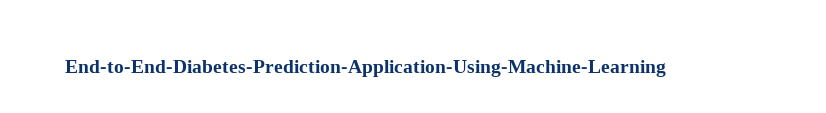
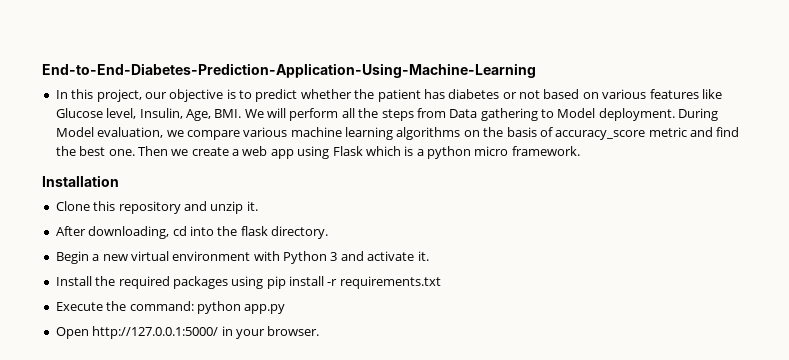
+ In this project, our objective is to predict whether the patient has diabetes or not based on various features like Glucose level, Insulin, Age, BMI. We will perform all the steps from Data gathering to Model deployment. During Model evaluation, we compare various machine learning algorithms on the basis of accuracy_score metric and find the best one. Then we create a web app using Flask which is a python micro framework.
+ Installation
+ Clone this repository and unzip it.
+ After downloading, cd into the flask directory.
+ Begin a new virtual environment with Python 3 and activate it.
+ Install the required packages using pip install -r requirements.txt
+ Execute the command: python app.py
+ Open http://127.0.0.1:5000/ in your browser.

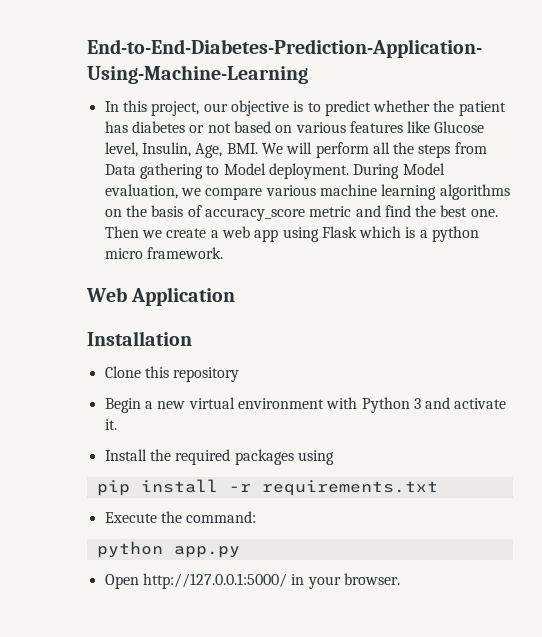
+ Web Application
- Clone this repository and unzip it.
- After downloading, cd into the flask directory.
+ Clone this repository
- Install the required packages using pip install -r requirements.txt
+ Install the required packages using
+ pip install -r requirements.txt
- Execute the command: python app.py
+ Execute the command:
+ python app.py

